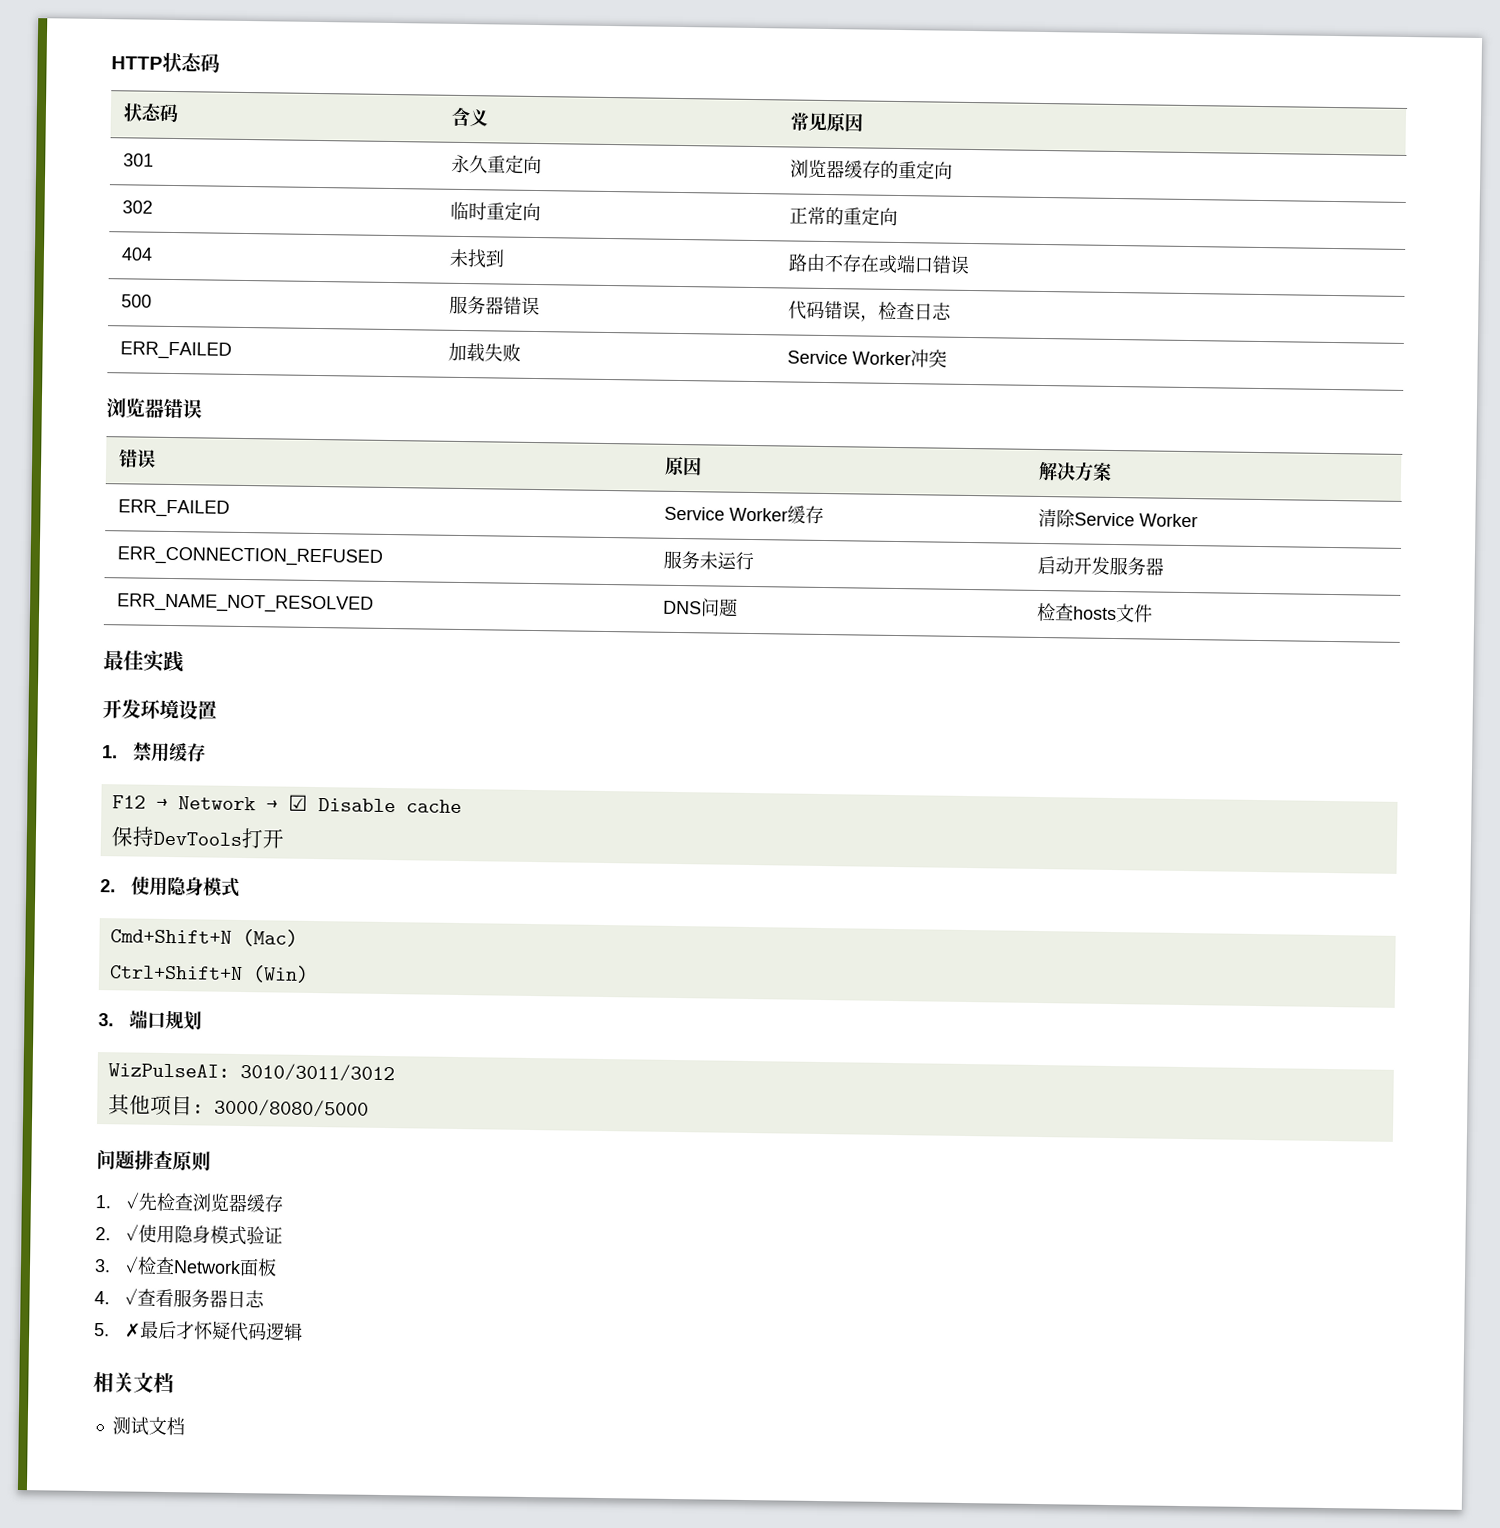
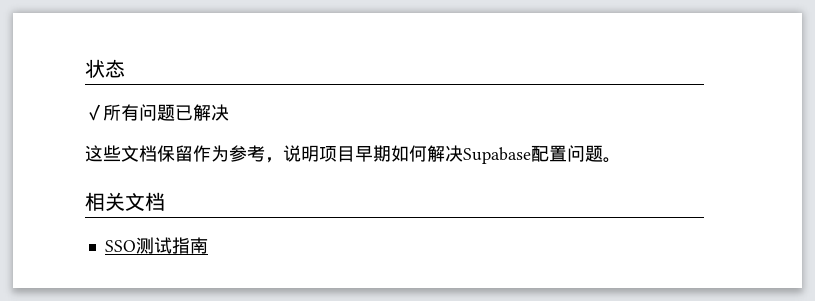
- HTTP状态码
- 状态码 | 含义 | 常见原因
- 301 | 永久重定向 | 浏览器缓存的重定向
- 302 | 临时重定向 | 正常的重定向
- 404 | 未找到 | 路由不存在或端口错误
- 500 | 服务器错误 | 代码错误，检查日志
- ERR_FAILED | 加载失败 | Service Worker冲突
- 浏览器错误
- 错误 | 原因 | 解决方案
- ERR_FAILED | Service Worker缓存 | 清除Service Worker
- ERR_CONNECTION_REFUSED | 服务未运行 | 启动开发服务器
- ERR_NAME_NOT_RESOLVED | DNS问题 | 检查hosts文件
- 最佳实践
- 开发环境设置
- 1.禁用缓存
- F12 → Network → ☑ Disable cache
- 保持DevTools打开
- 2.使用隐身模式
- Cmd+Shift+N (Mac)
- Ctrl+Shift+N (Win)
- 3.端口规划
- WizPulseAI: 3010/3011/3012
- 其他项目: 3000/8080/5000
- 问题排查原则
- 1. ✓先检查浏览器缓存
- 2. ✓使用隐身模式验证
- 3. ✓检查Network面板
- 4. ✓查看服务器日志
- 5. ✗最后才怀疑代码逻辑
+ 状态
+ ✓所有问题已解决
+ 这些文档保留作为参考，说明项目早期如何解决Supabase配置问题。
- 测试文档
+ SSO测试指南

